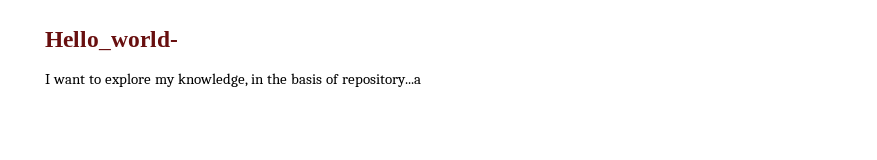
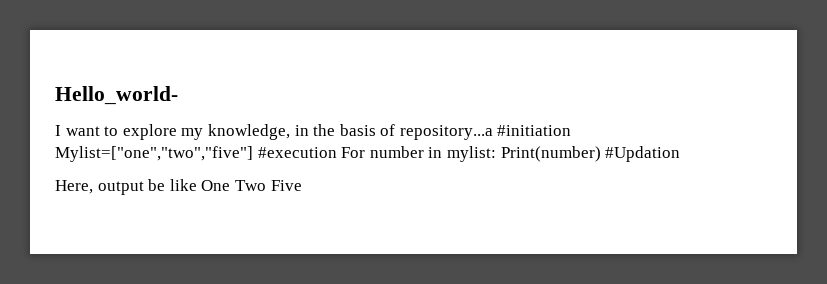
- I want to explore my knowledge, in the basis of repository...a
+ I want to explore my knowledge, in the basis of repository...a #initiation Mylist=["one","two","five"] #execution For number in mylist: Print(number) #Updation
+ Here, output be like One Two Five

